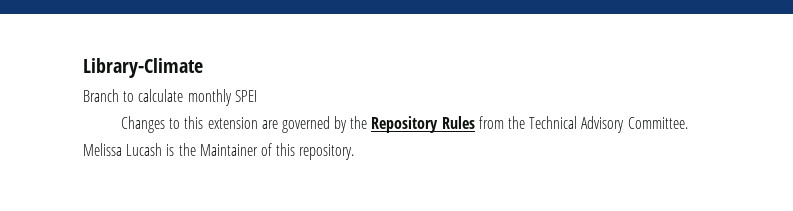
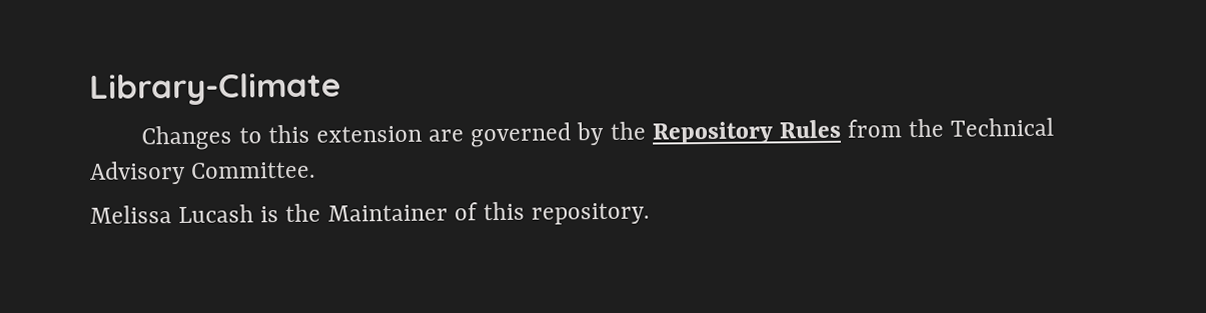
- Branch to calculate monthly SPEI

